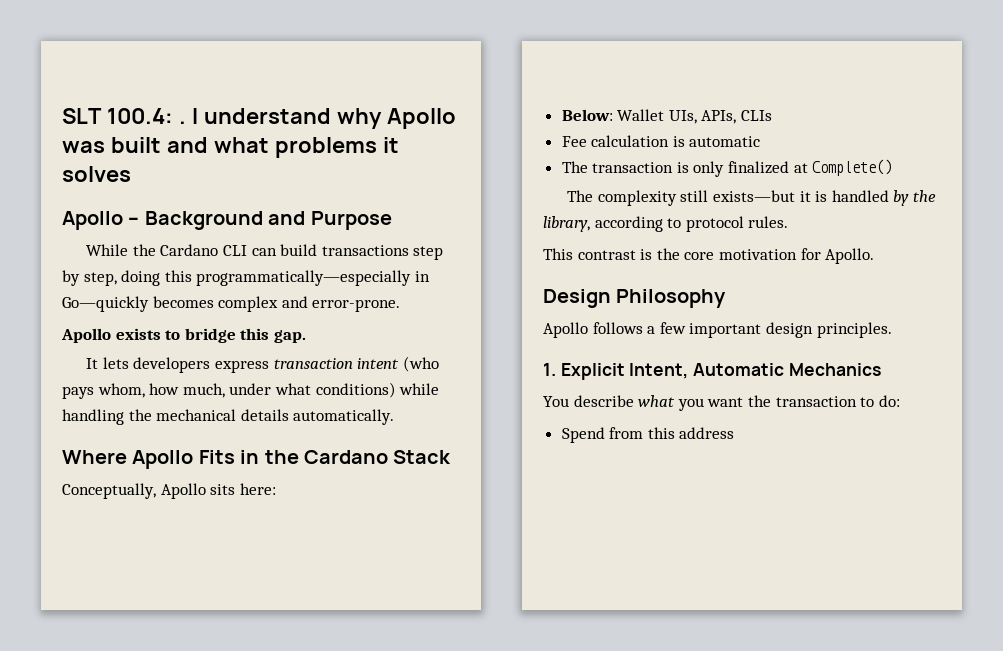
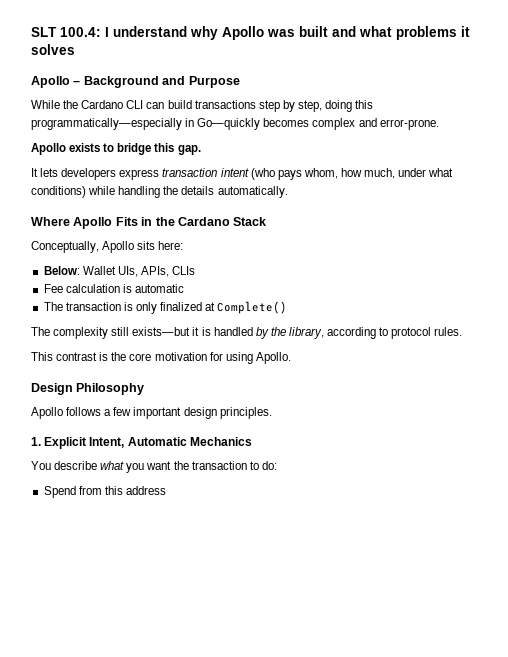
- SLT 100.4: . I understand why Apollo was built and what problems it solves
+ SLT 100.4: I understand why Apollo was built and what problems it solves
- It lets developers express transaction intent (who pays whom, how much, under what conditions) while handling the mechanical details automatically.
+ It lets developers express transaction intent (who pays whom, how much, under what conditions) while handling the details automatically.
- This contrast is the core motivation for Apollo.
+ This contrast is the core motivation for using Apollo.

